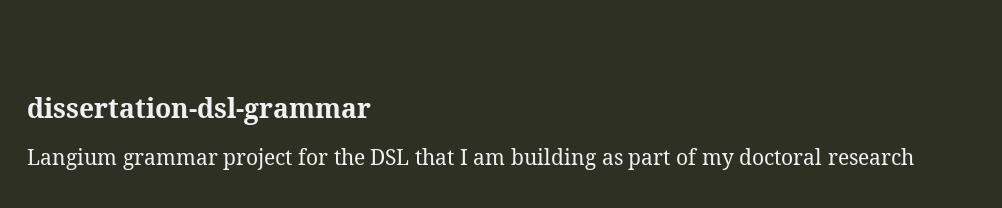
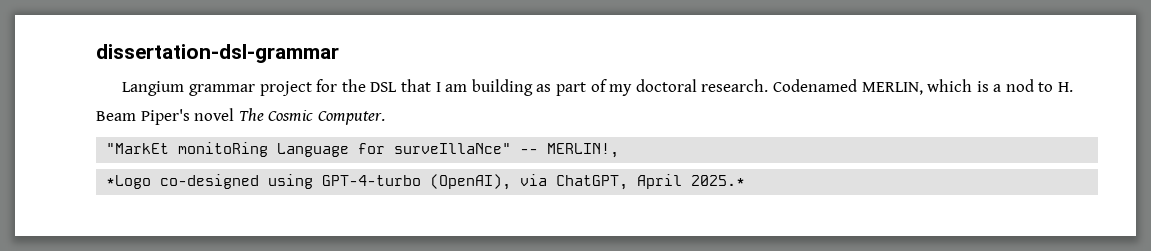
- Langium grammar project for the DSL that I am building as part of my doctoral research
+ Langium grammar project for the DSL that I am building as part of my doctoral research. Codenamed MERLIN, which is a nod to H. Beam Piper's novel The Cosmic Computer.
+ "MarkEt monitoRing Language for surveIllaNce" -- MERLIN!,
+ *Logo co-designed using GPT-4-turbo (OpenAI), via ChatGPT, April 2025.*

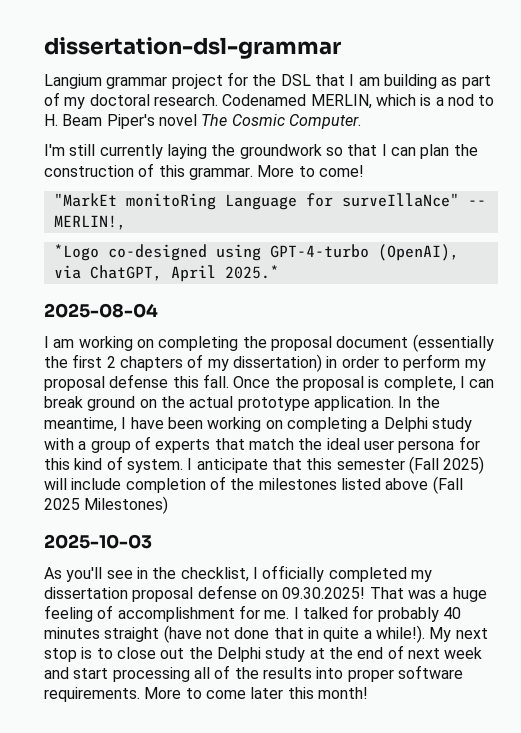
+ I'm still currently laying the groundwork so that I can plan the construction of this grammar. More to come!
+ 2025-08-04
+ I am working on completing the proposal document (essentially the first 2 chapters of my dissertation) in order to perform my proposal defense this fall. Once the proposal is complete, I can break ground on the actual prototype application. In the meantime, I have been working on completing a Delphi study with a group of experts that match the ideal user persona for this kind of system. I anticipate that this semester (Fall 2025) will include completion of the milestones listed above (Fall 2025 Milestones)
+ 2025-10-03
+ As you'll see in the checklist, I officially completed my dissertation proposal defense on 09.30.2025! That was a huge feeling of accomplishment for me. I talked for probably 40 minutes straight (have not done that in quite a while!). My next stop is to close out the Delphi study at the end of next week and start processing all of the results into proper software requirements. More to come later this month!

